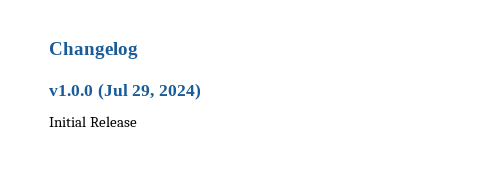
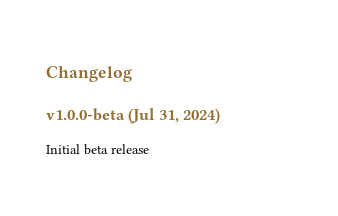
- v1.0.0 (Jul 29, 2024)
+ v1.0.0-beta (Jul 31, 2024)
- Initial Release
+ Initial beta release

